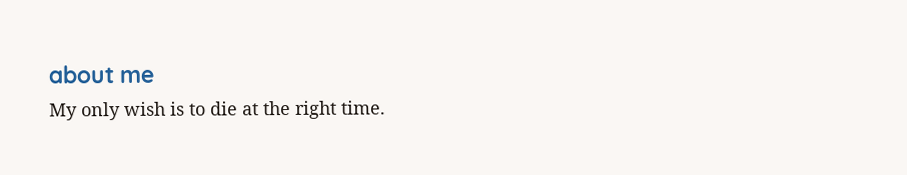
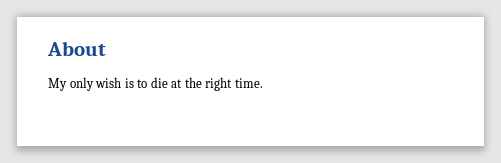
- about me
+ About

